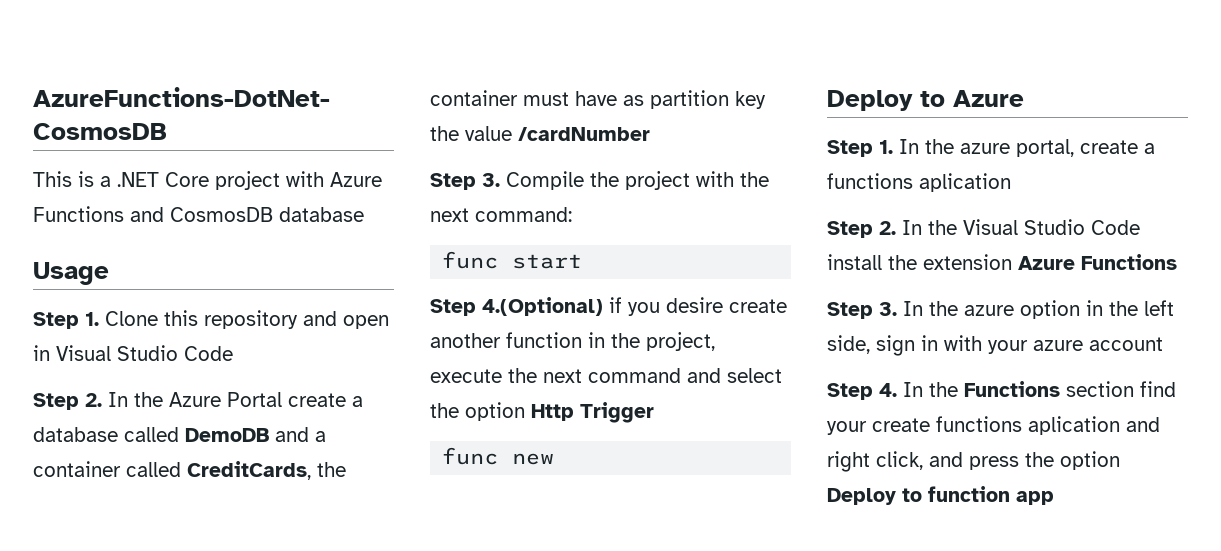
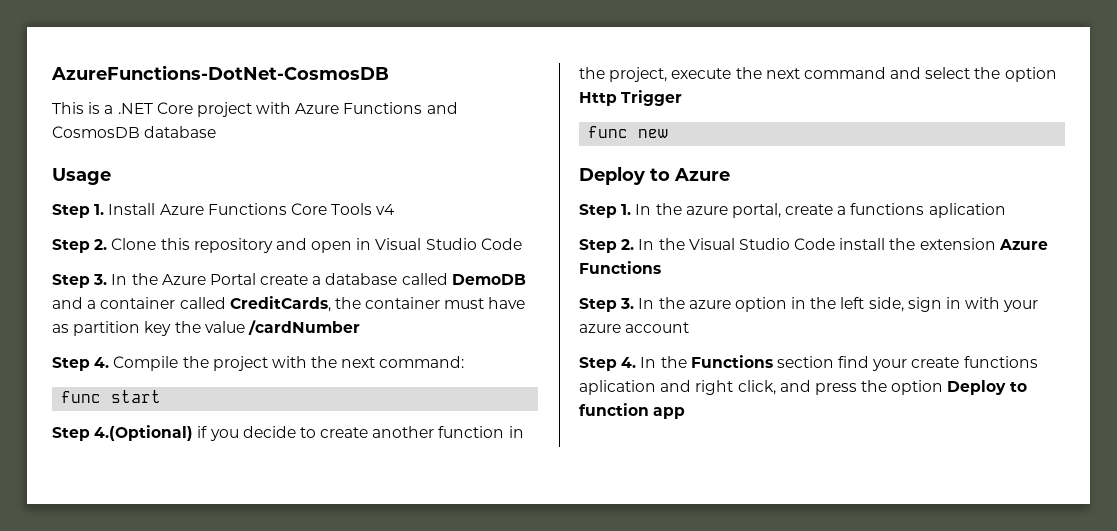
- Step 1. Clone this repository and open in Visual Studio Code
+ Step 1. Install Azure Functions Core Tools v4
+ Step 2. Clone this repository and open in Visual Studio Code
- Step 2. In the Azure Portal create a database called DemoDB and a container called CreditCards, the container must have as partition key the value /cardNumber
+ Step 3. In the Azure Portal create a database called DemoDB and a container called CreditCards, the container must have as partition key the value /cardNumber
- Step 3. Compile the project with the next command:
+ Step 4. Compile the project with the next command:
- Step 4.(Optional) if you desire create another function in the project, execute the next command and select the option Http Trigger
+ Step 4.(Optional) if you decide to create another function in the project, execute the next command and select the option Http Trigger

